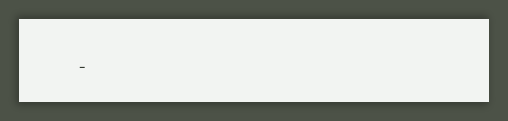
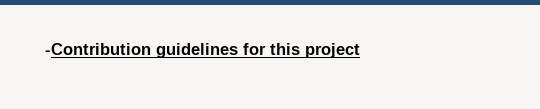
- -
+ -Contribution guidelines for this project

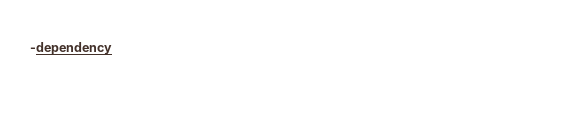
- -Contribution guidelines for this project
+ -dependency

